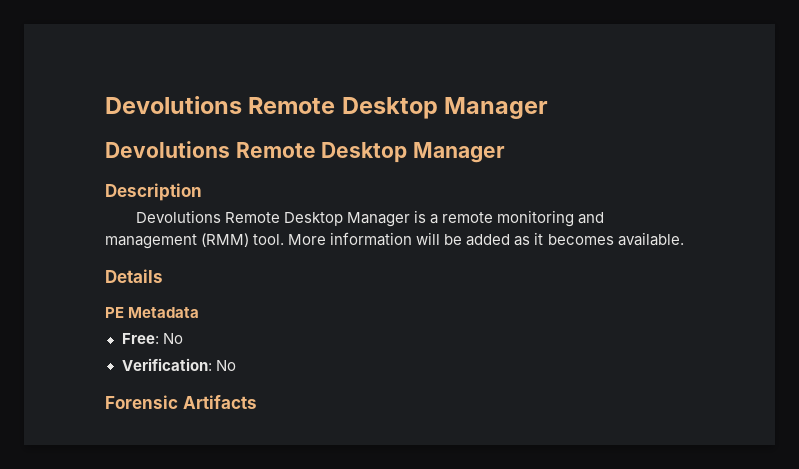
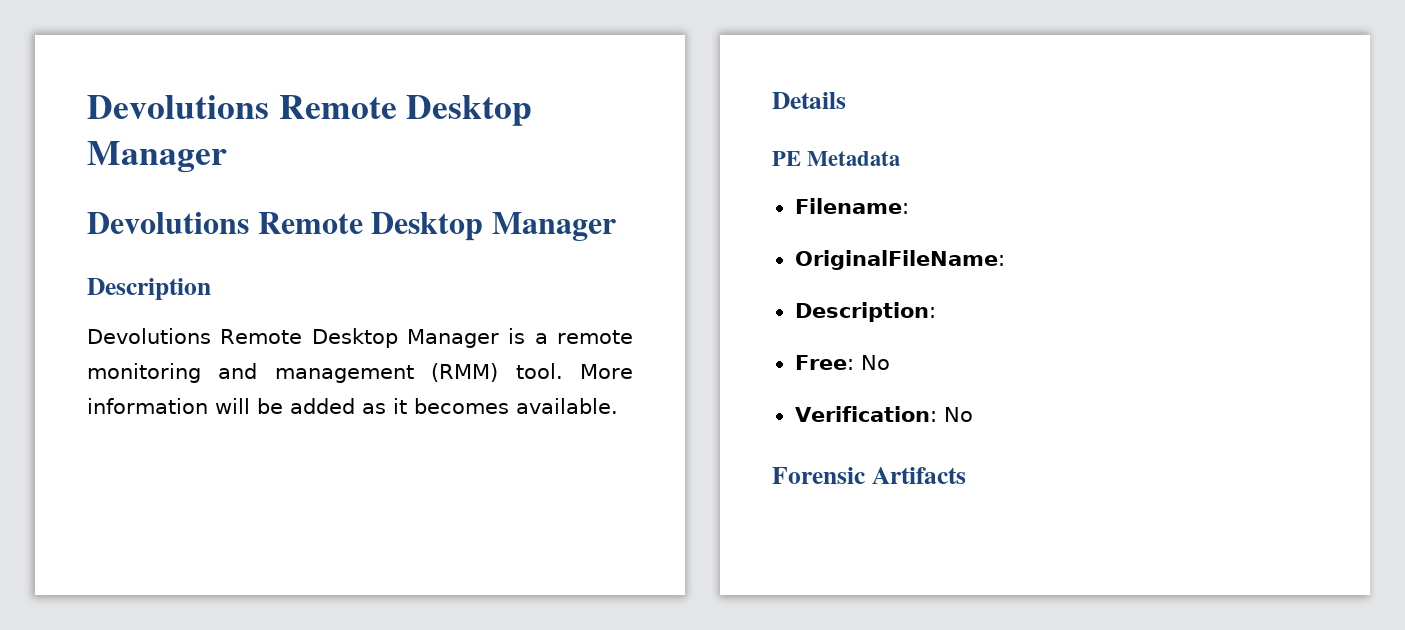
+ Filename:
+ OriginalFileName:
+ Description:

